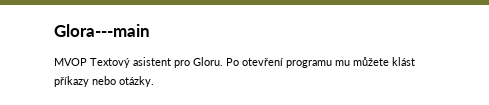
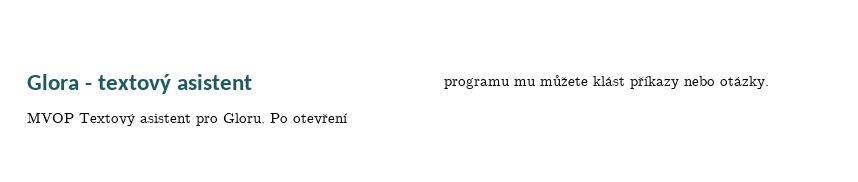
- Glora---main
+ Glora - textový asistent

